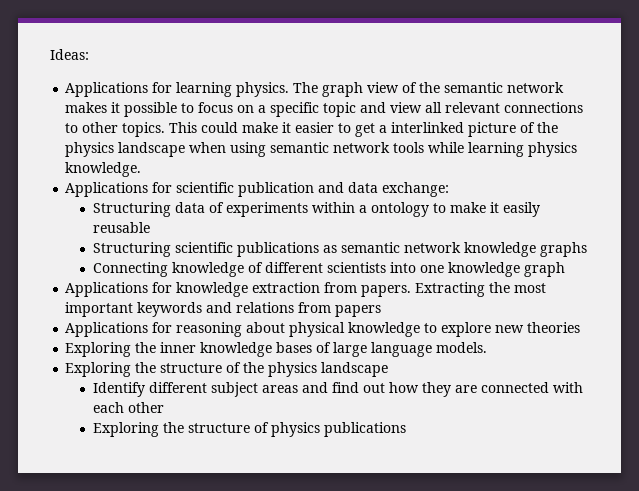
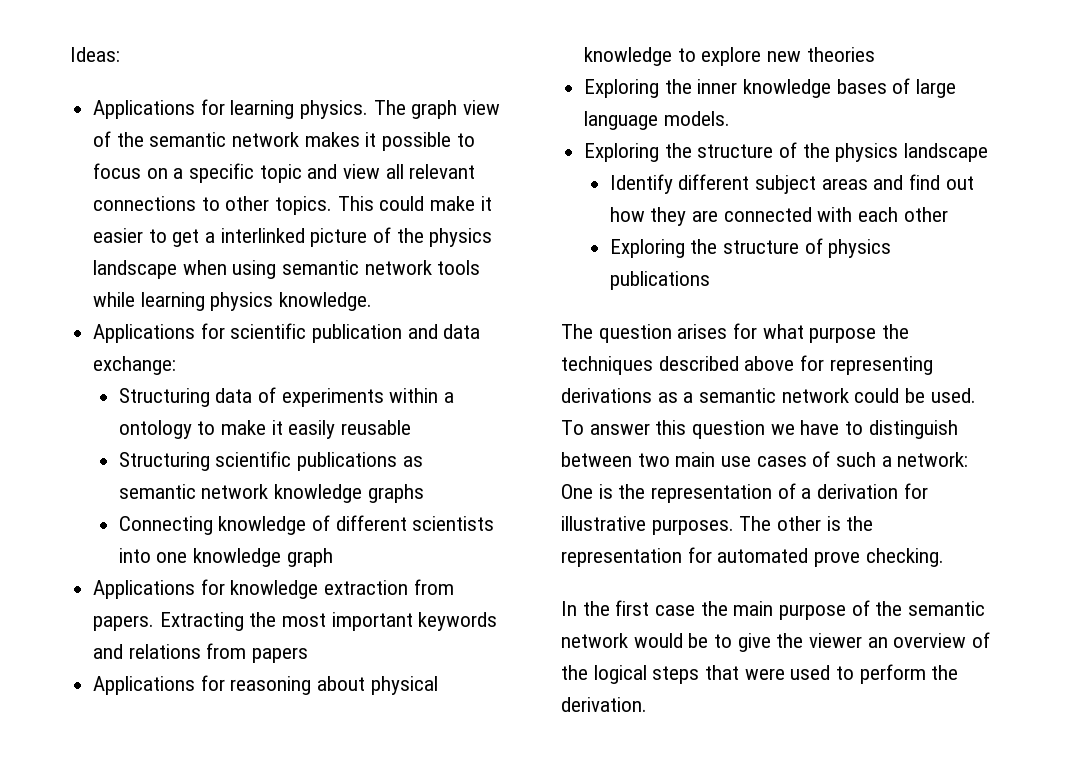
+ The question arises for what purpose the techniques described above for representing derivations as a semantic network could be used. To answer this question we have to distinguish between two main use cases of such a network: One is the representation of a derivation for illustrative purposes. The other is the representation for automated prove checking.
+ In the first case the main purpose of the semantic network would be to give the viewer an overview of the logical steps that were used to perform the derivation.

